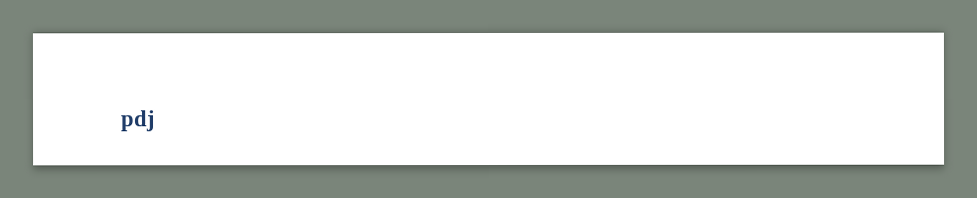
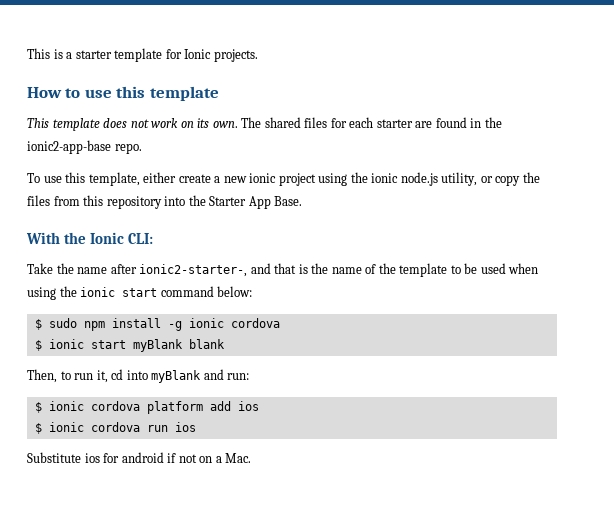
- pdj
+ This is a starter template for Ionic projects.
+ How to use this template
+ This template does not work on its own. The shared files for each starter are found in the ionic2-app-base repo.
+ To use this template, either create a new ionic project using the ionic node.js utility, or copy the files from this repository into the Starter App Base.
+ With the Ionic CLI:
+ Take the name after ionic2-starter-, and that is the name of the template to be used when using the ionic start command below:
+ $ sudo npm install -g ionic cordova
+ $ ionic start myBlank blank
+ Then, to run it, cd into myBlank and run:
+ $ ionic cordova platform add ios
+ $ ionic cordova run ios
+ Substitute ios for android if not on a Mac.

